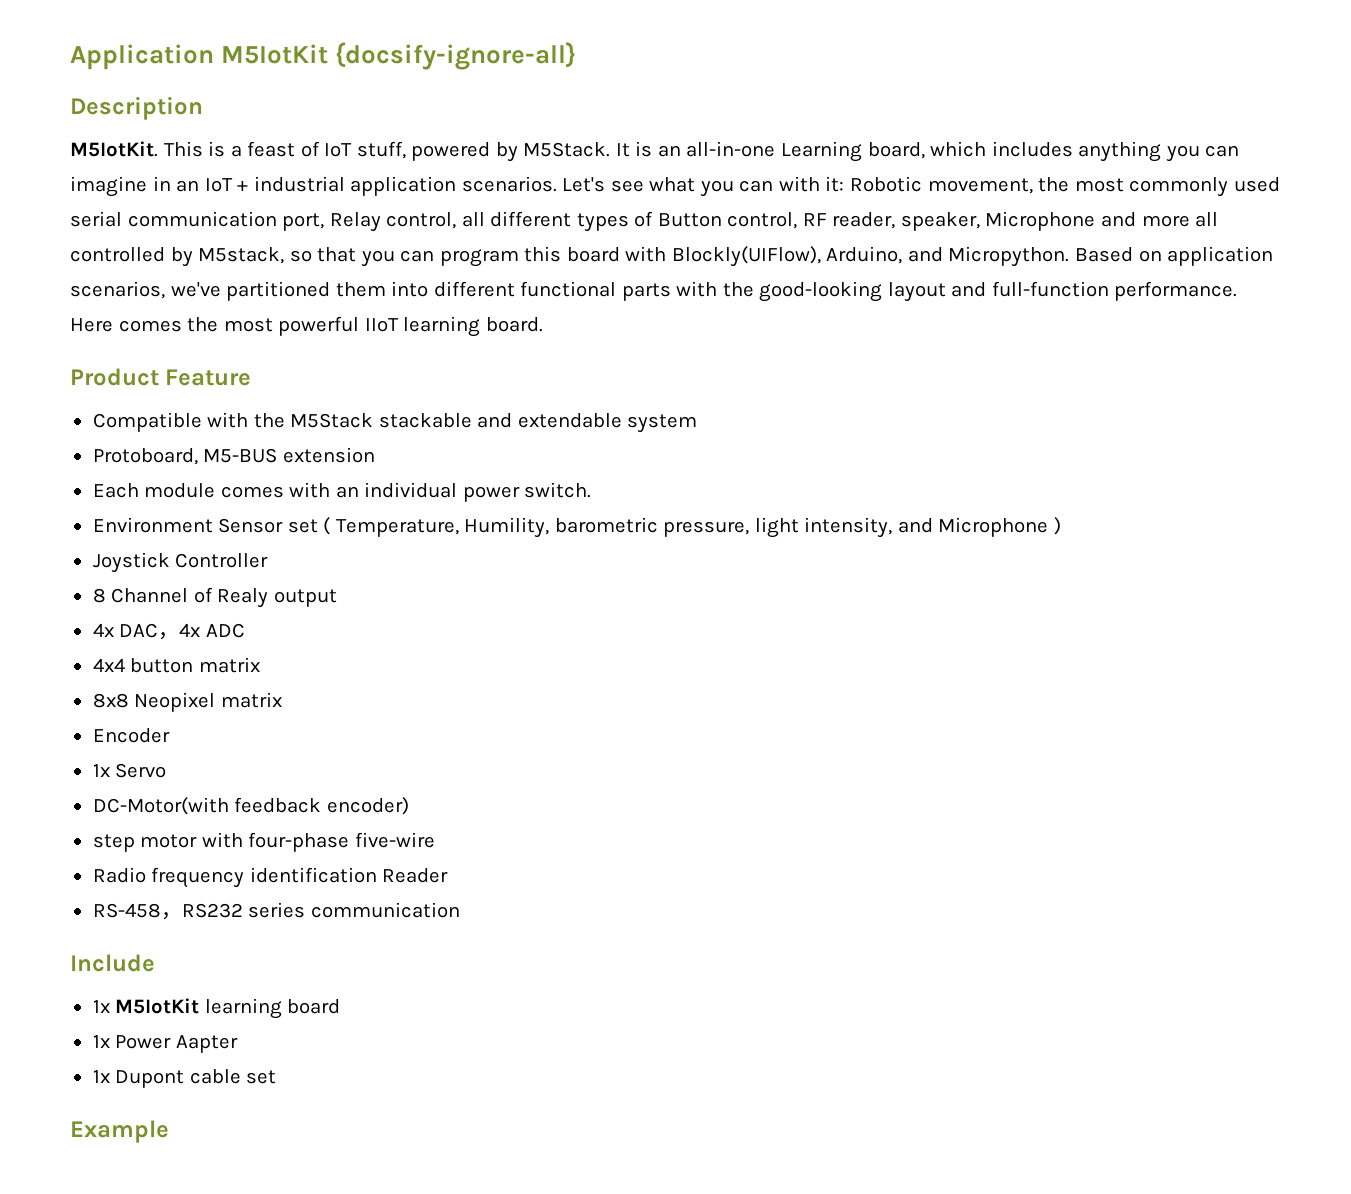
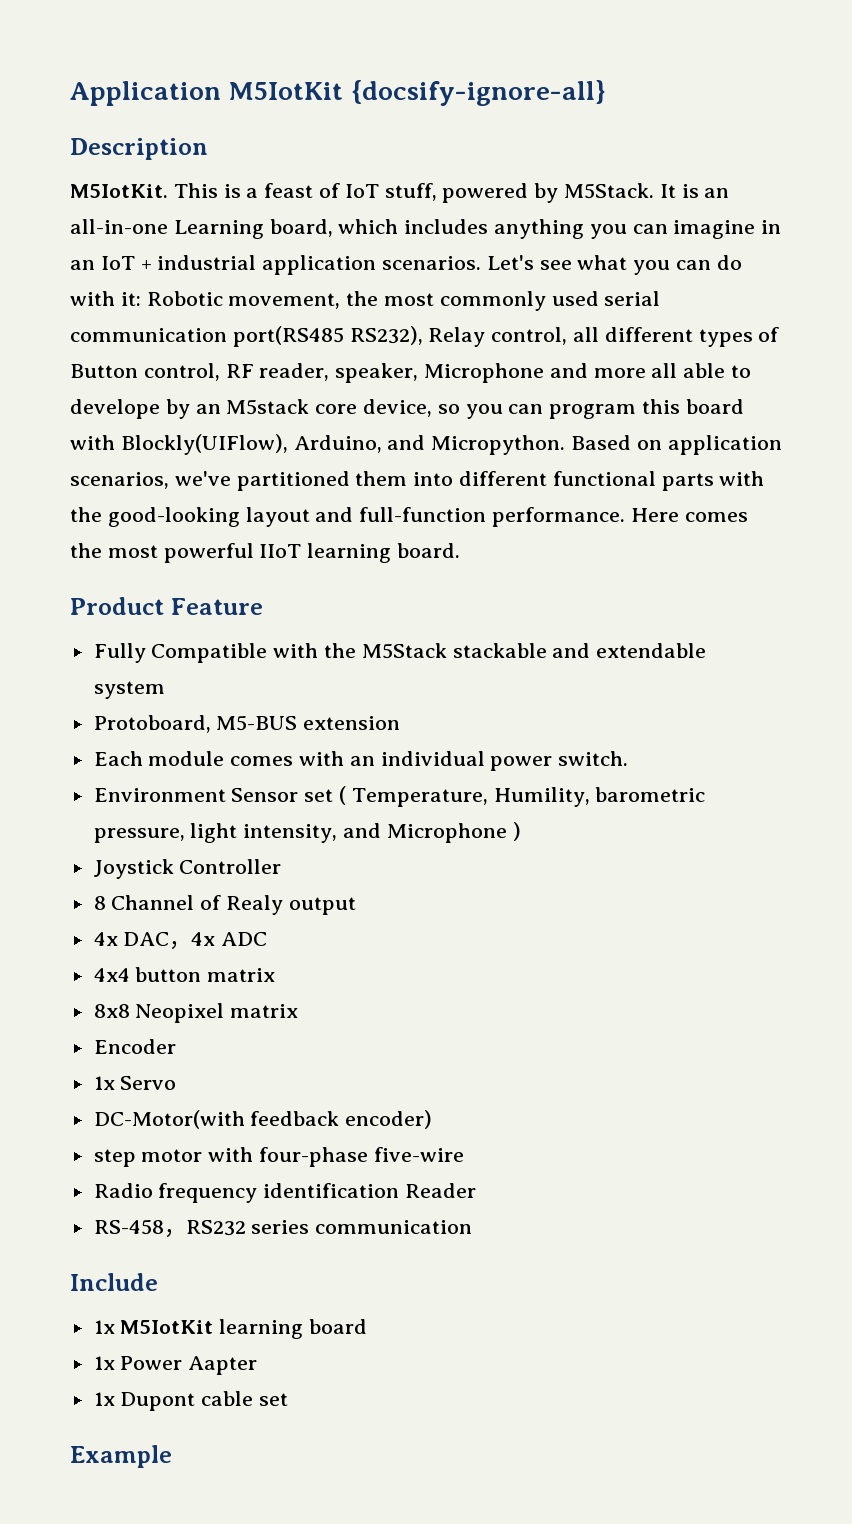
- Let's see what you can with it: Robotic movement, the most commonly used serial communication port, Relay control, all different types of Button control, RF reader, speaker, Microphone and more all controlled by M5stack, so that you can program this board with Blockly(UIFlow), Arduino, and Micropython.
+ Let's see what you can do with it: Robotic movement, the most commonly used serial communication port(RS485 RS232), Relay control, all different types of Button control, RF reader, speaker, Microphone and more all able to develope by an M5stack core device, so you can program this board with Blockly(UIFlow), Arduino, and Micropython.
- Compatible with the M5Stack stackable and extendable system
+ Fully Compatible with the M5Stack stackable and extendable system

